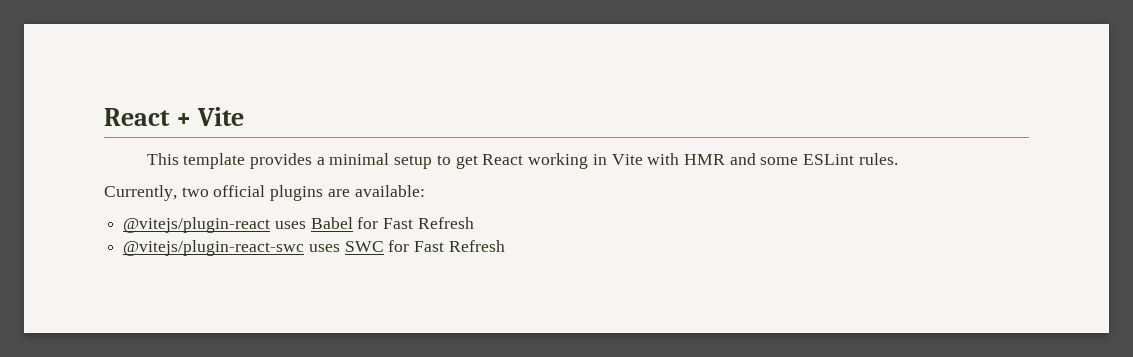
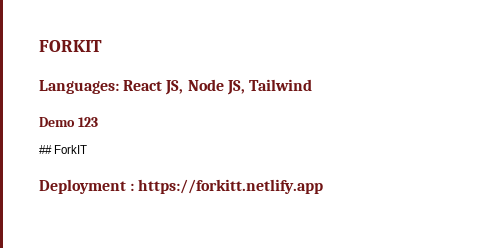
- React + Vite
- This template provides a minimal setup to get React working in Vite with HMR and some ESLint rules.
- Currently, two official plugins are available:
- @vitejs/plugin-react uses Babel for Fast Refresh
- @vitejs/plugin-react-swc uses SWC for Fast Refresh
+ FORKIT
+ Languages: React JS, Node JS, Tailwind
+ Demo 123
+ ## ForkIT
+ Deployment : https://forkitt.netlify.app

